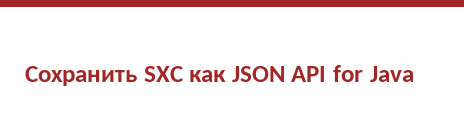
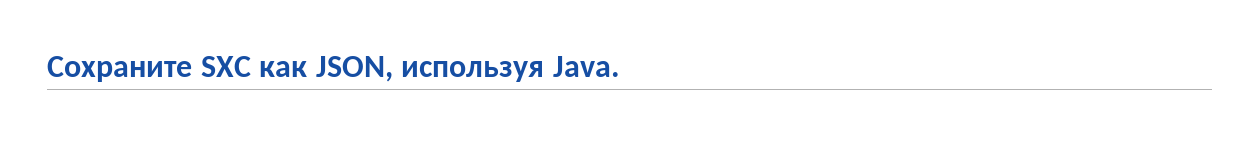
- Сохранить SXC как JSON API for Java
+ Сохраните SXC как JSON, используя Java.

